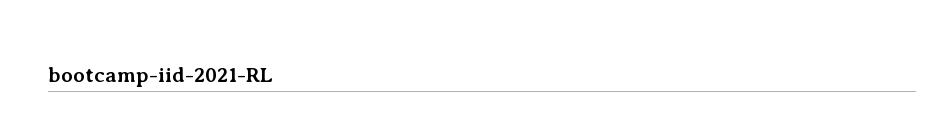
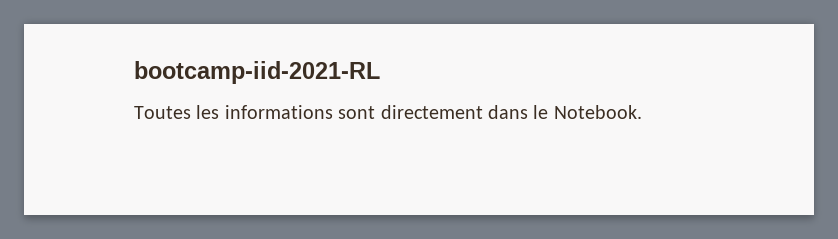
+ Toutes les informations sont directement dans le Notebook.

